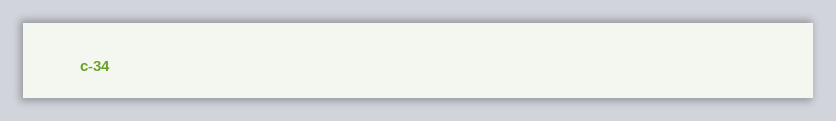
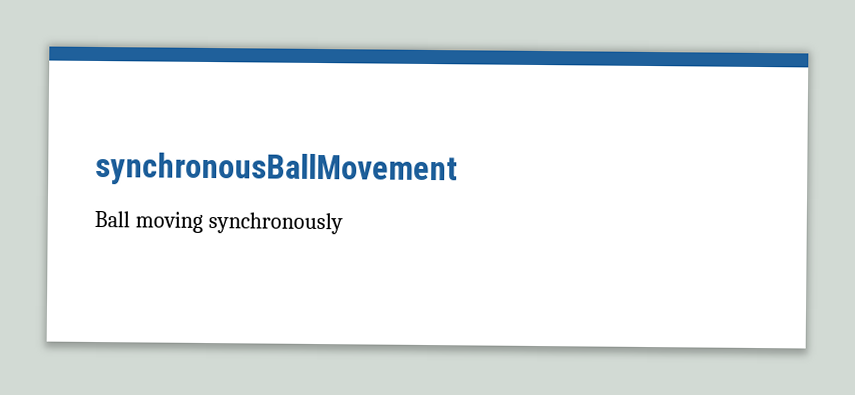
- c-34
+ synchronousBallMovement
+ Ball moving synchronously

